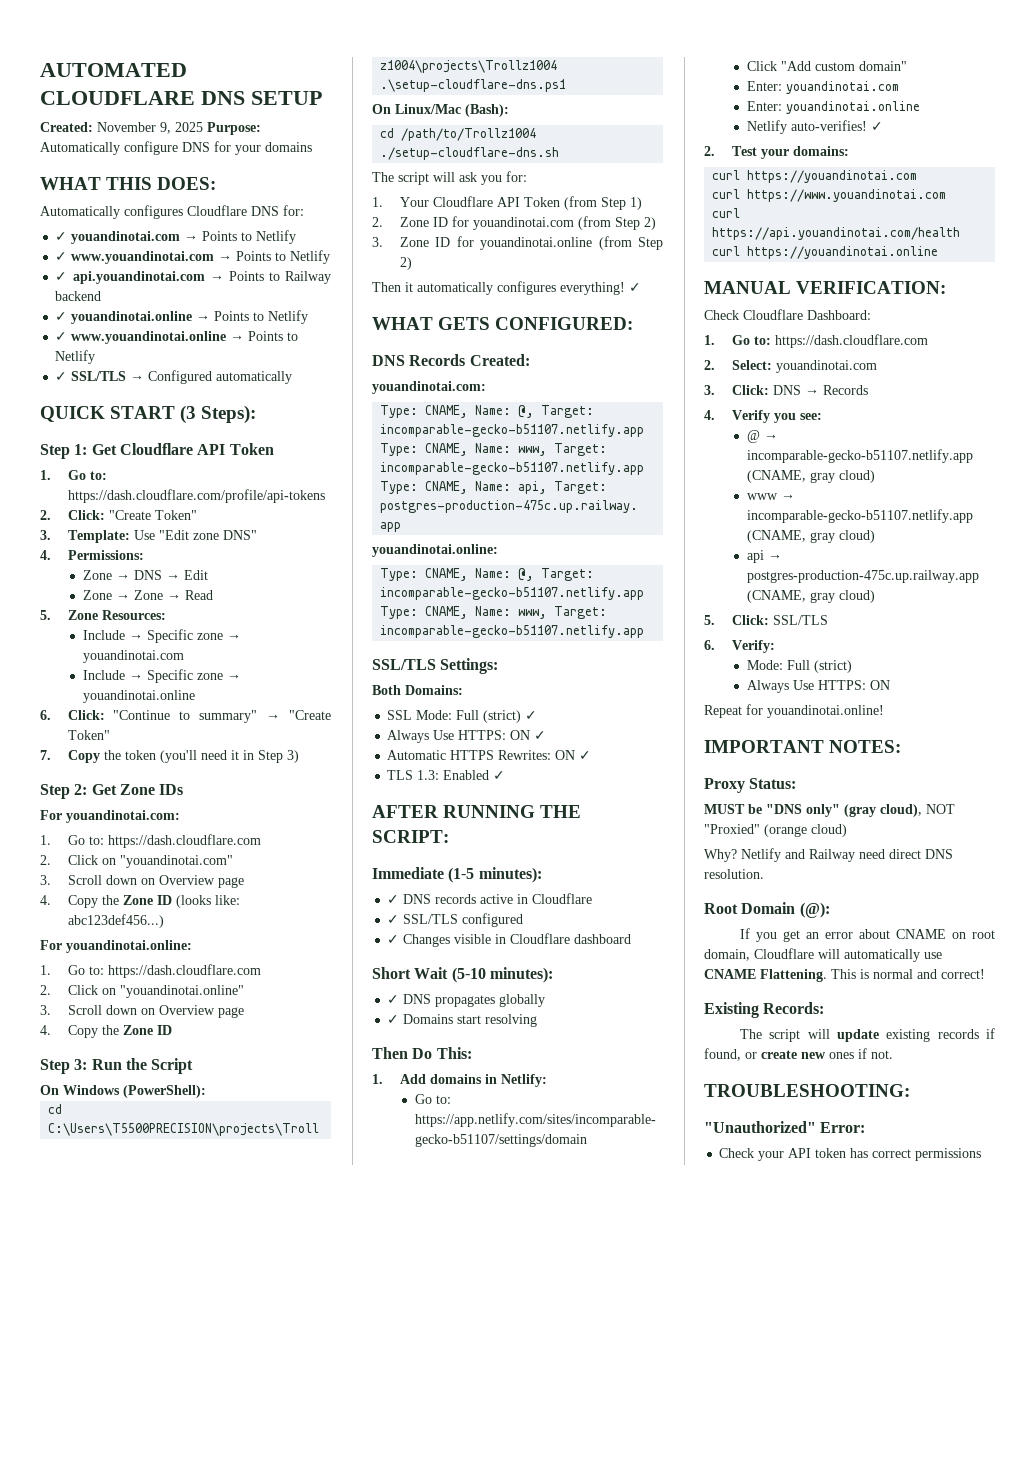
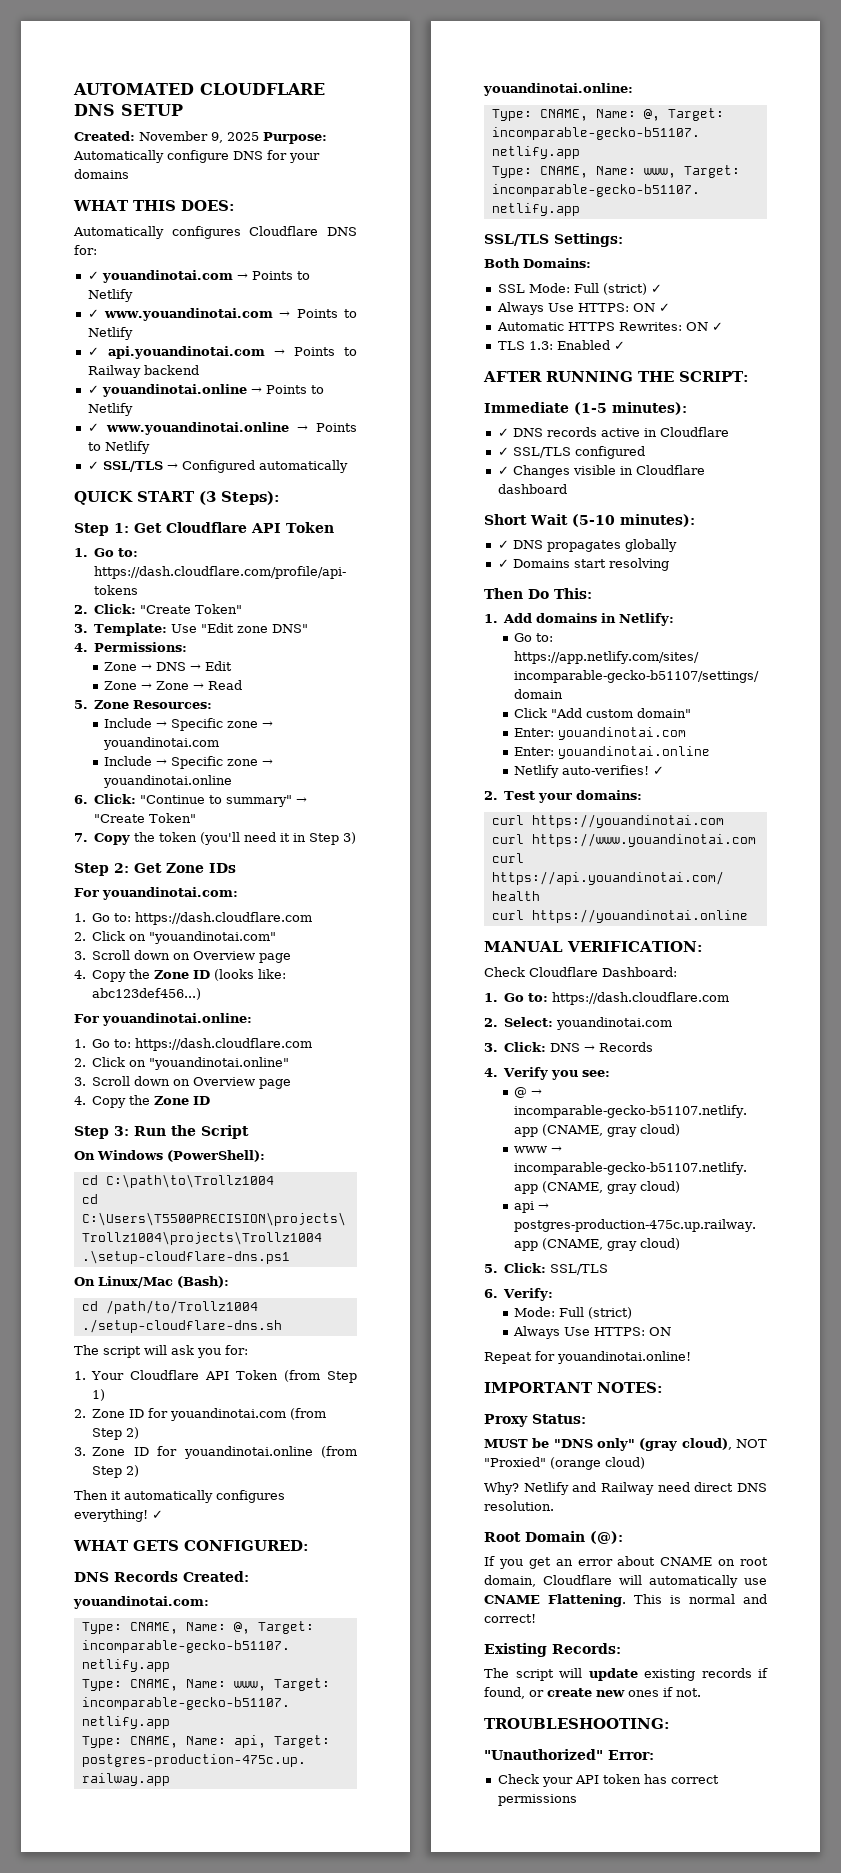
+ cd C:\path\to\Trollz1004

